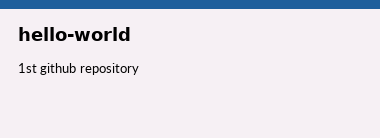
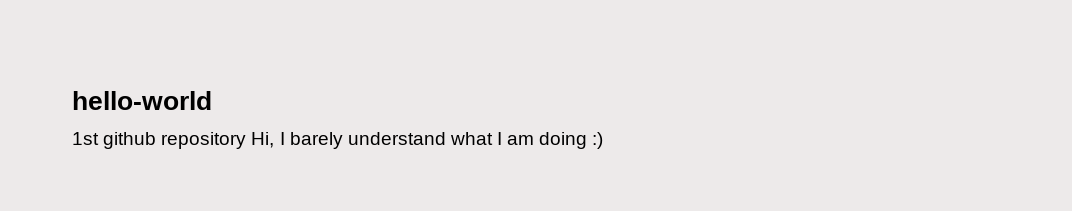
- 1st github repository
+ 1st github repository Hi, I barely understand what I am doing :)

